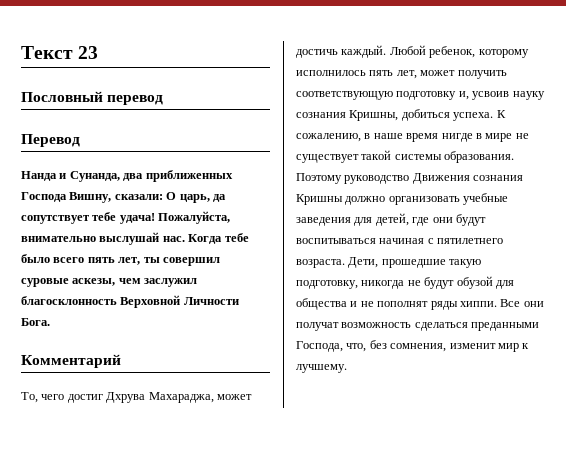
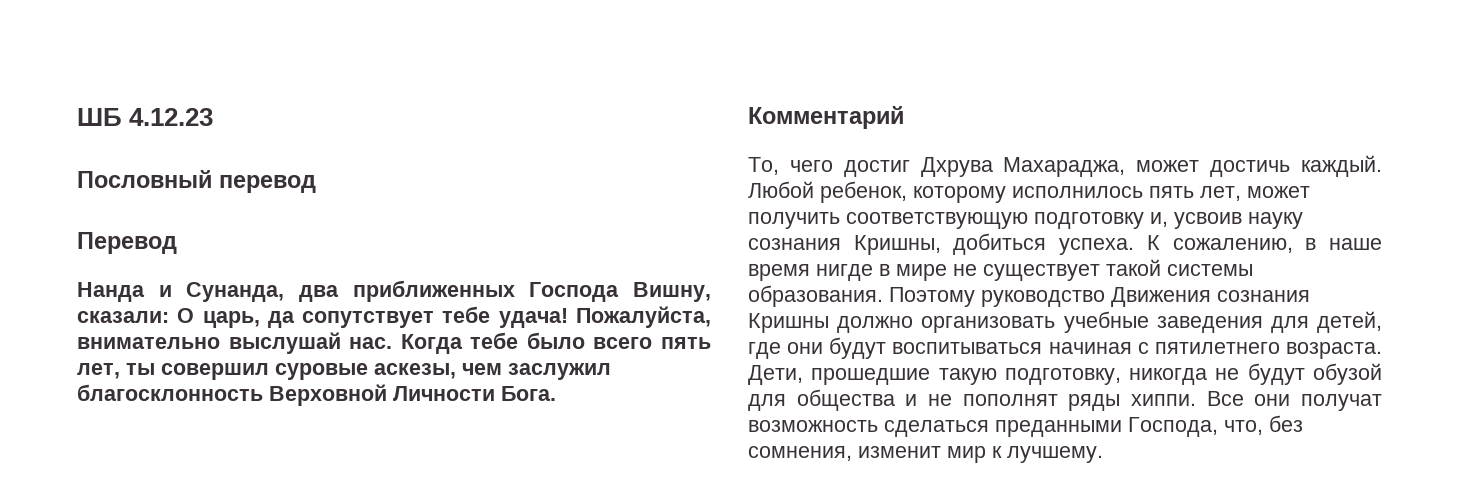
- Текст 23
+ ШБ 4.12.23

